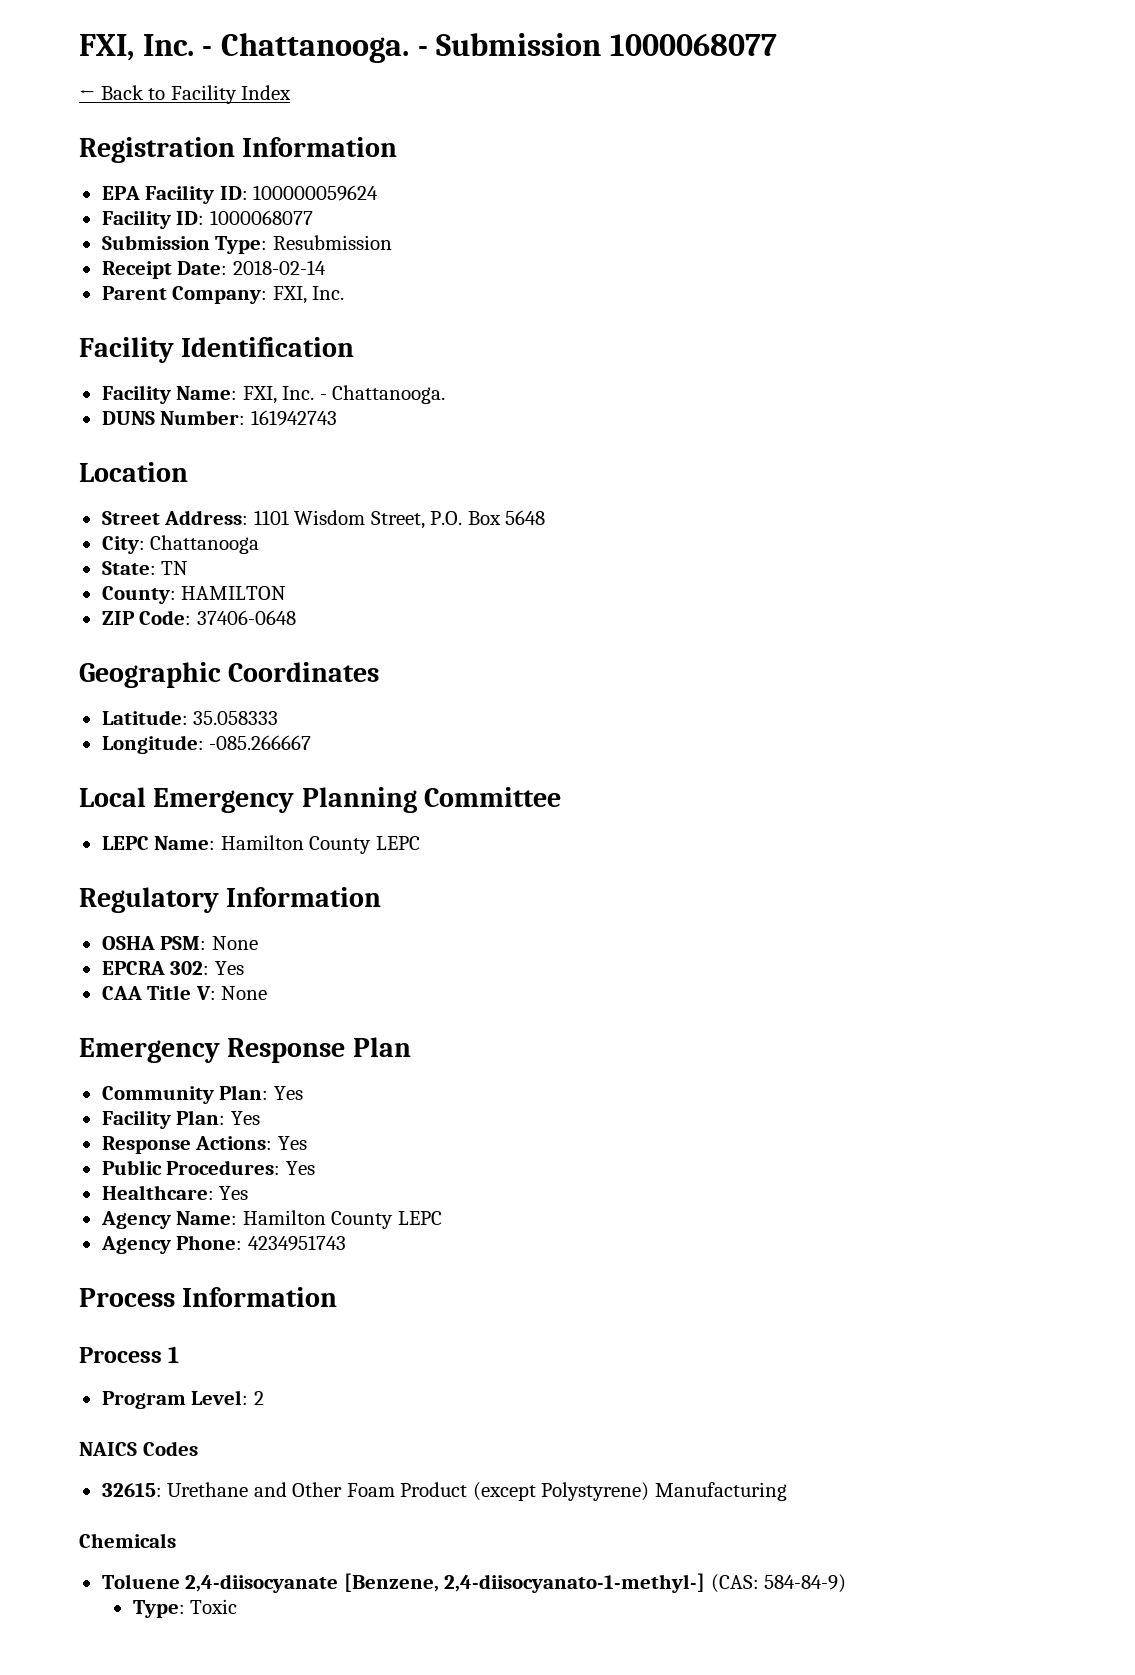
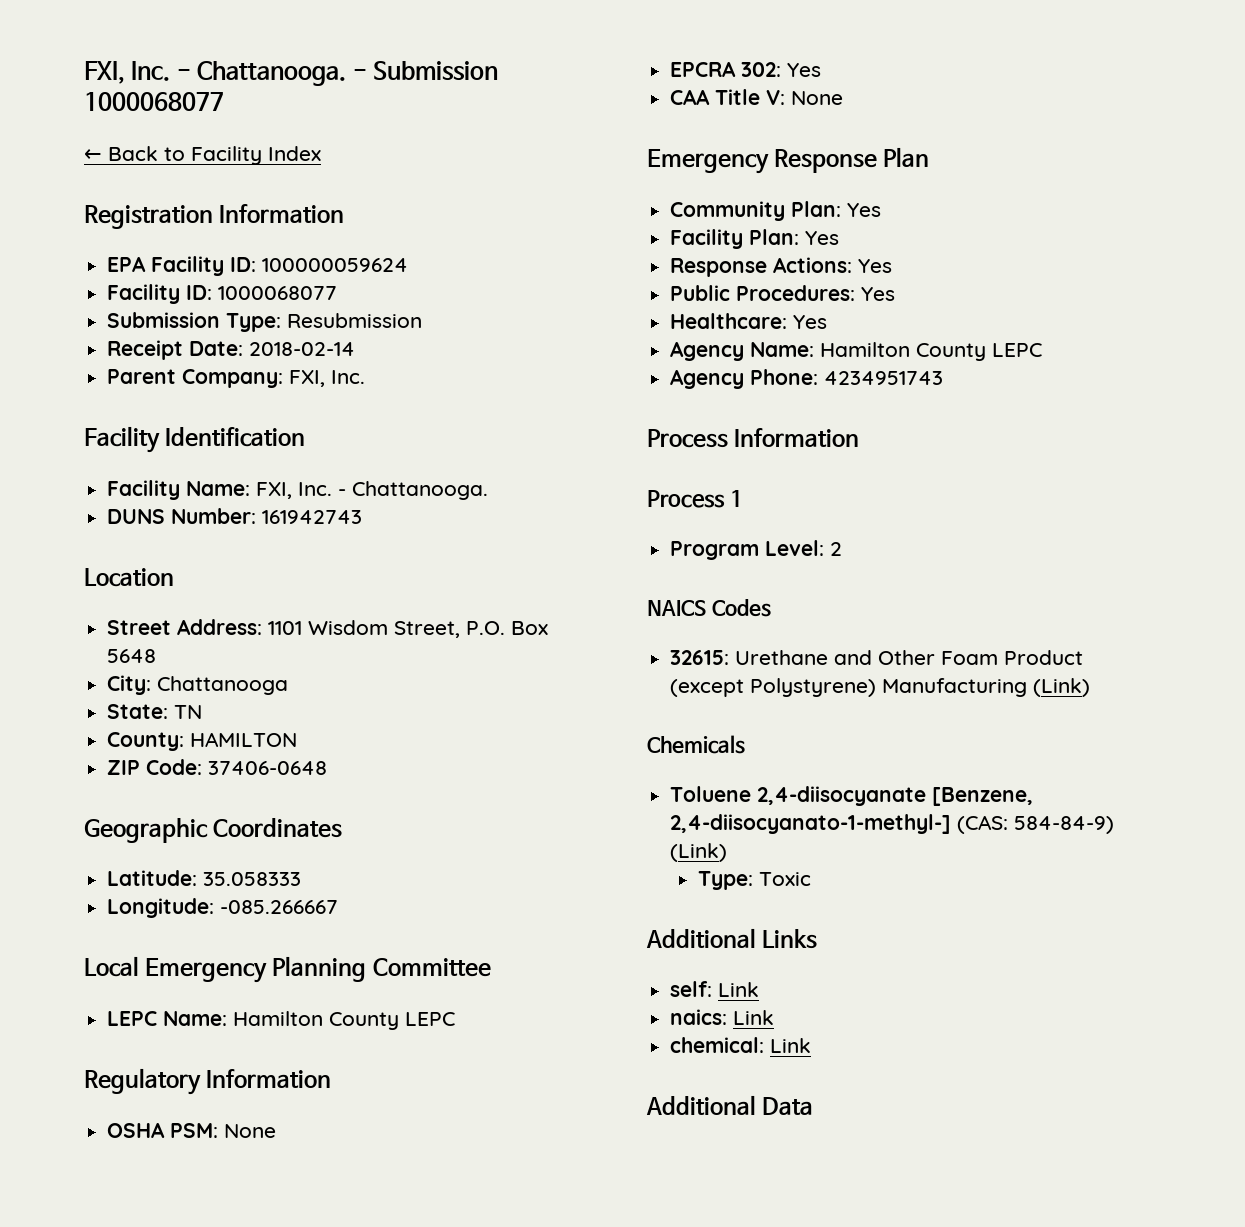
- 32615: Urethane and Other Foam Product (except Polystyrene) Manufacturing
+ 32615: Urethane and Other Foam Product (except Polystyrene) Manufacturing (Link)
- Toluene 2,4-diisocyanate [Benzene, 2,4-diisocyanato-1-methyl-] (CAS: 584-84-9)
+ Toluene 2,4-diisocyanate [Benzene, 2,4-diisocyanato-1-methyl-] (CAS: 584-84-9) (Link)
+ Additional Links
+ self: Link
+ naics: Link
+ chemical: Link
+ Additional Data

